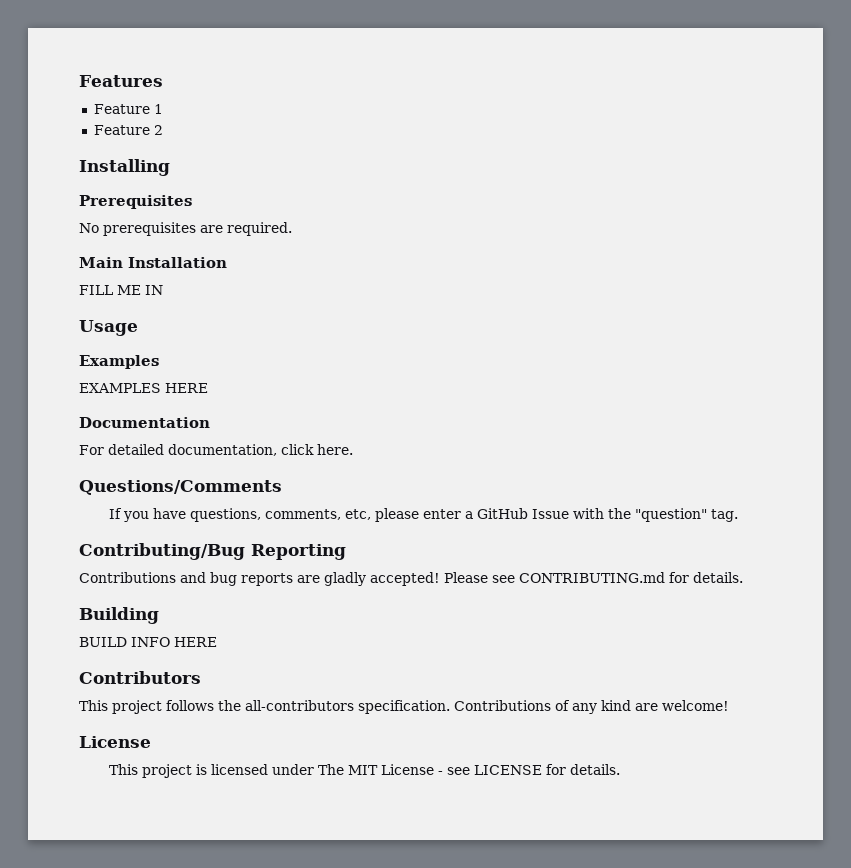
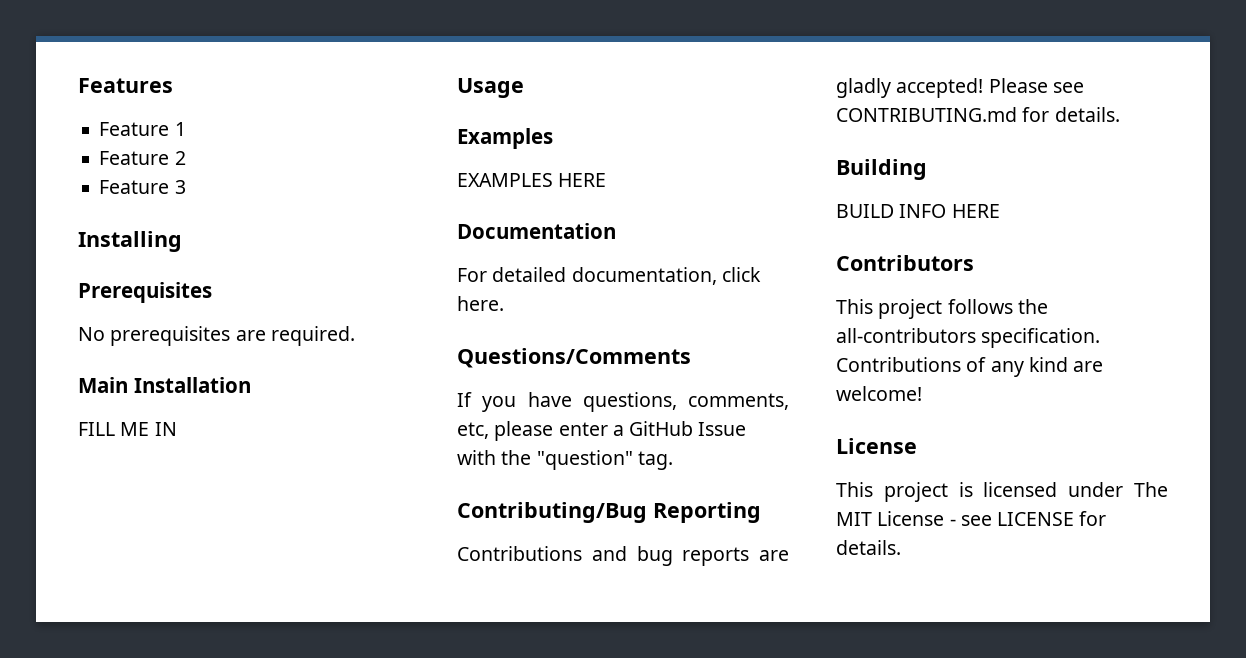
+ Feature 3

